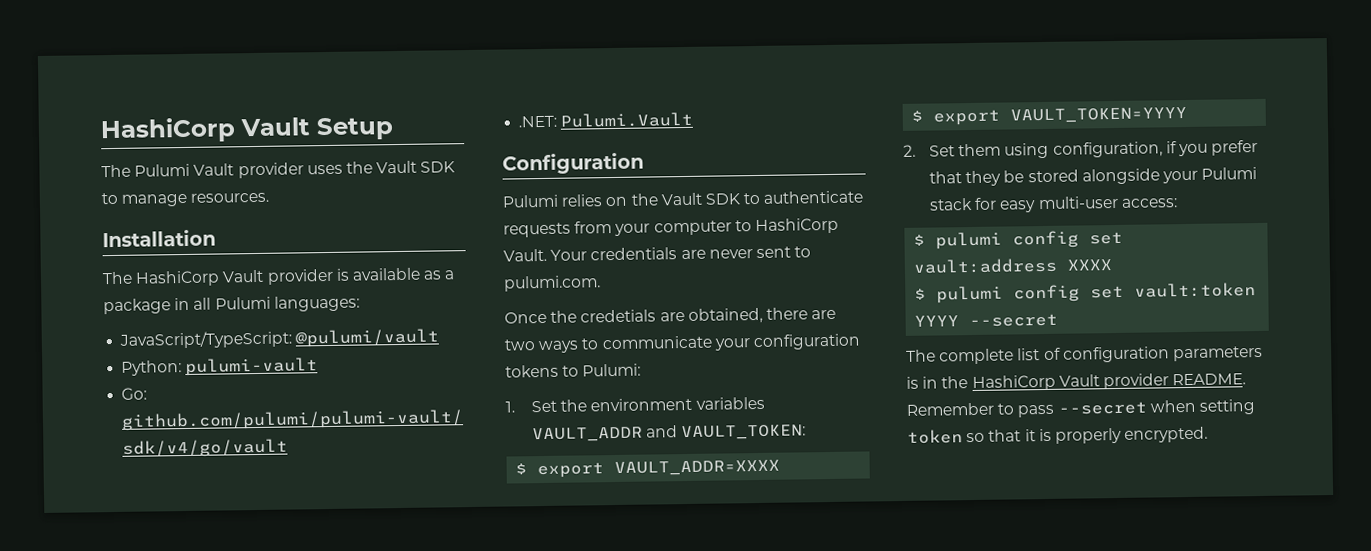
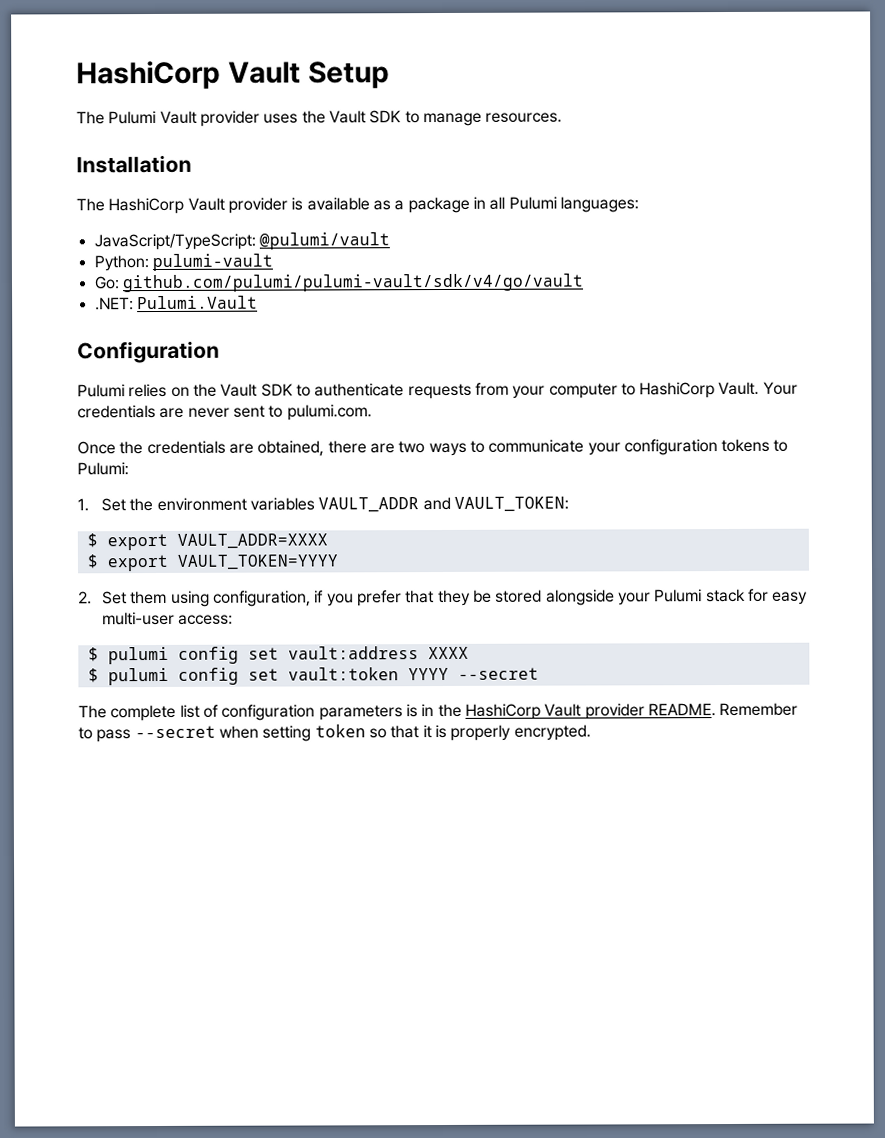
- Once the credetials are obtained, there are two ways to communicate your configuration tokens to Pulumi:
+ Once the credentials are obtained, there are two ways to communicate your configuration tokens to Pulumi:

